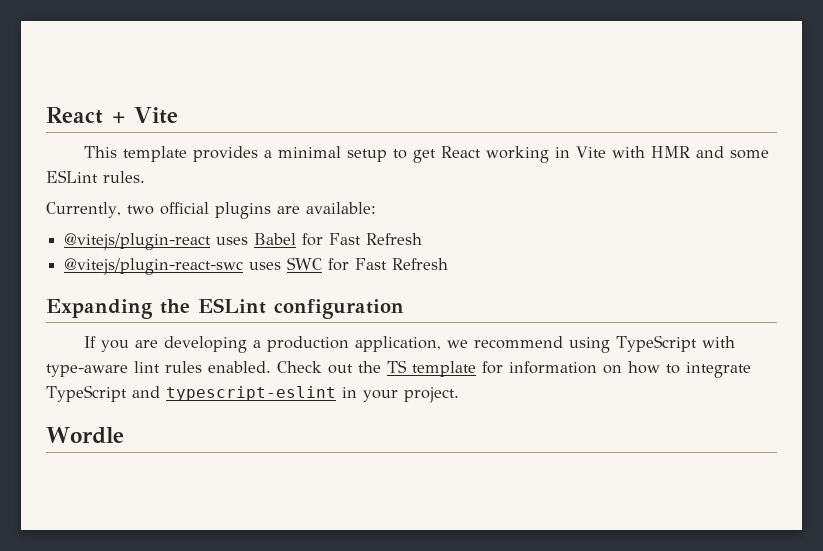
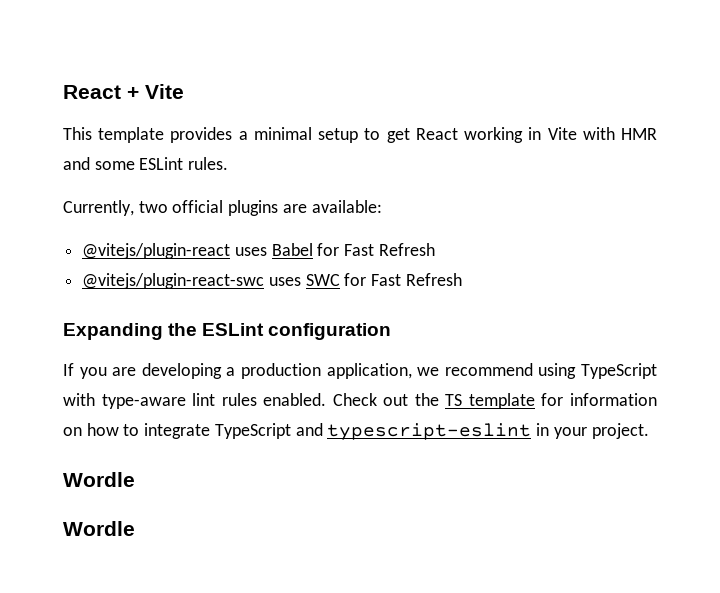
  Check out the TS template for information on how to integrate TypeScript and typescript-eslint in your project.
+ Wordle

